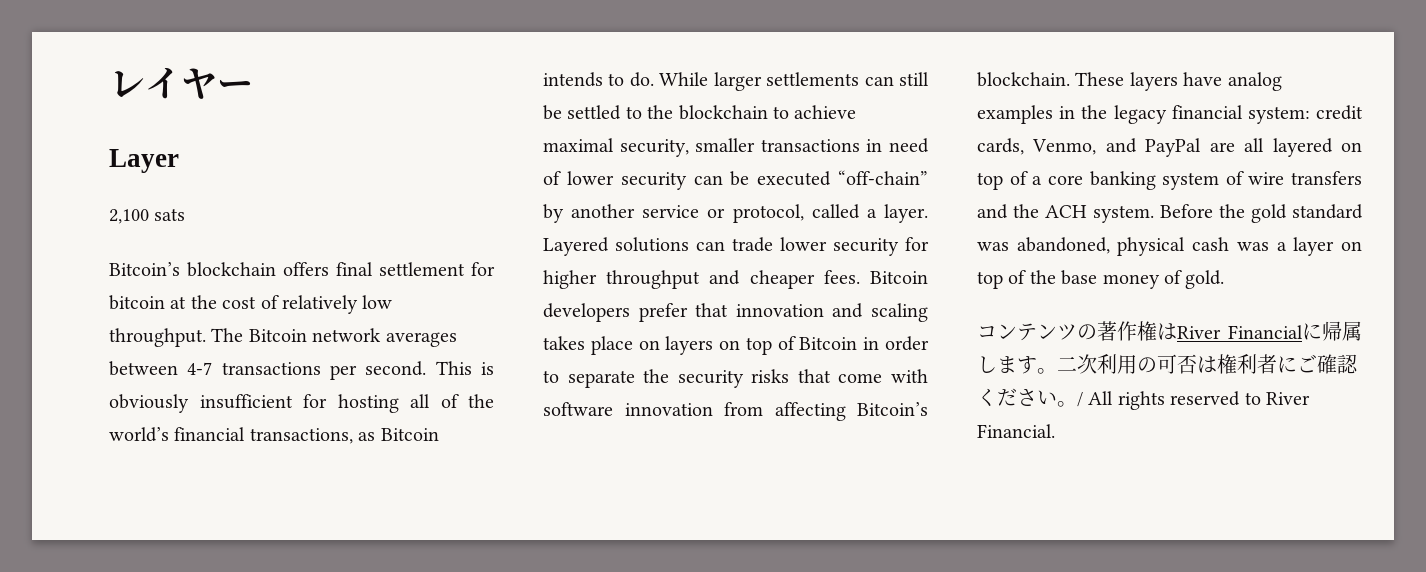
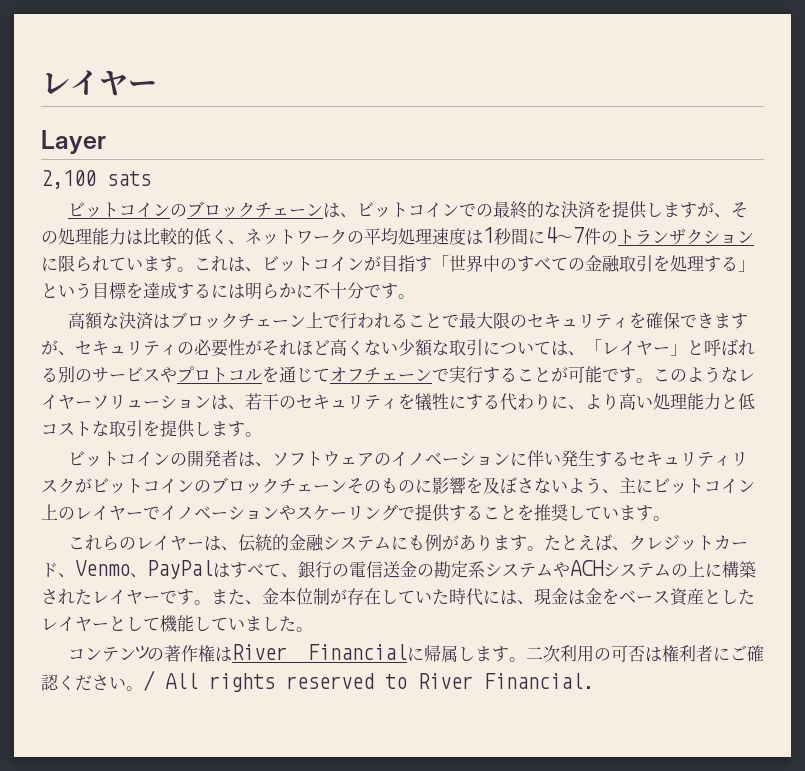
- Bitcoin’s blockchain offers final settlement for bitcoin at the cost of relatively low throughput. The Bitcoin network averages between 4-7 transactions per second. This is obviously insufficient for hosting all of the world’s financial transactions, as Bitcoin intends to do. While larger settlements can still be settled to the blockchain to achieve maximal security, smaller transactions in need of lower security can be executed “off-chain” by another service or protocol, called a layer. Layered solutions can trade lower security for higher throughput and cheaper fees. Bitcoin developers prefer that innovation and scaling takes place on layers on top of Bitcoin in order to separate the security risks that come with software innovation from affecting Bitcoin’s blockchain. These layers have analog examples in the legacy financial system: credit cards, Venmo, and PayPal are all layered on top of a core banking system of wire transfers and the ACH system. Before the gold standard was abandoned, physical cash was a layer on top of the base money of gold.
+ ビットコインのブロックチェーンは、ビットコインでの最終的な決済を提供しますが、その処理能力は比較的低く、ネットワークの平均処理速度は1秒間に4～7件のトランザクションに限られています。これは、ビットコインが目指す「世界中のすべての金融取引を処理する」という目標を達成するには明らかに不十分です。
+ 高額な決済はブロックチェーン上で行われることで最大限のセキュリティを確保できますが、セキュリティの必要性がそれほど高くない少額な取引については、「レイヤー」と呼ばれる別のサービスやプロトコルを通じてオフチェーンで実行することが可能です。このようなレイヤーソリューションは、若干のセキュリティを犠牲にする代わりに、より高い処理能力と低コストな取引を提供します。
+ ビットコインの開発者は、ソフトウェアのイノベーションに伴い発生するセキュリティリスクがビットコインのブロックチェーンそのものに影響を及ぼさないよう、主にビットコイン上のレイヤーでイノベーションやスケーリングで提供することを推奨しています。
+ これらのレイヤーは、伝統的金融システムにも例があります。たとえば、クレジットカード、Venmo、PayPalはすべて、銀行の電信送金の勘定系システムやACHシステムの上に構築されたレイヤーです。また、金本位制が存在していた時代には、現金は金をベース資産としたレイヤーとして機能していました。

